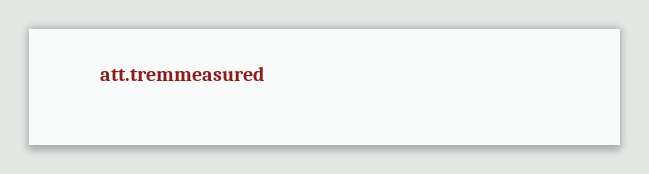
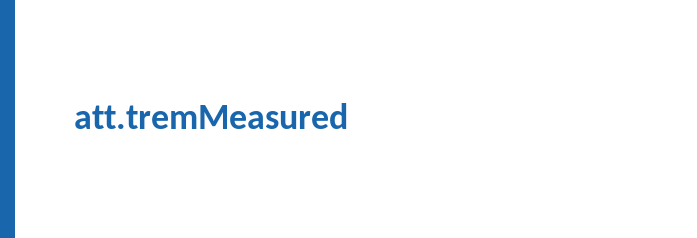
- att.tremmeasured
+ att.tremMeasured

